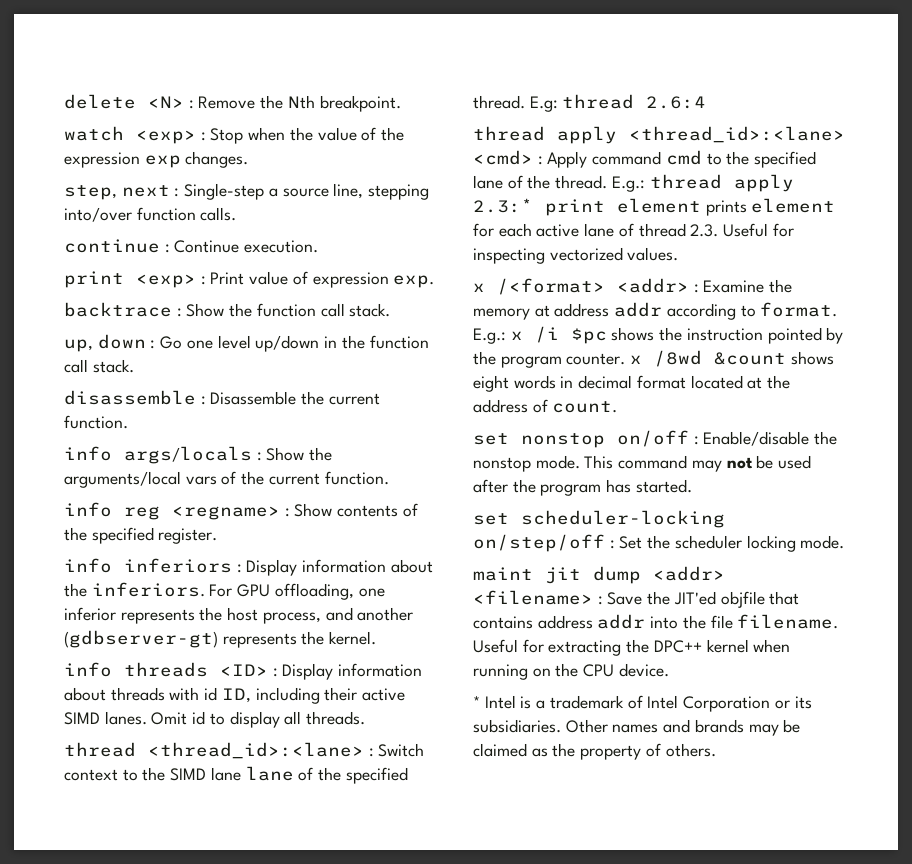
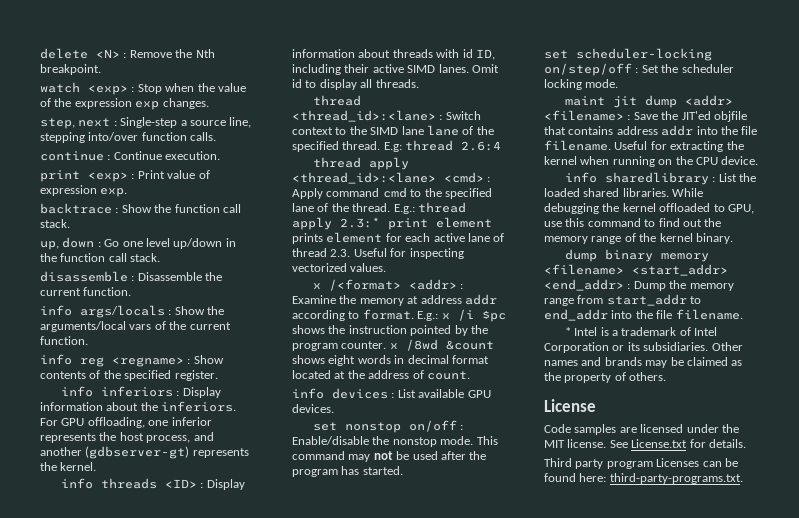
+ info devices : List available GPU devices.
- Useful for extracting the DPC++ kernel when running on the CPU device.
+ Useful for extracting the kernel when running on the CPU device.
+ info sharedlibrary : List the loaded shared libraries. While debugging the kernel offloaded to GPU, use this command to find out the memory range of the kernel binary.
+ dump binary memory <filename> <start_addr> <end_addr> : Dump the memory range from start_addr to end_addr into the file filename.
+ License
+ Code samples are licensed under the MIT license. See License.txt for details.
+ Third party program Licenses can be found here: third-party-programs.txt.

